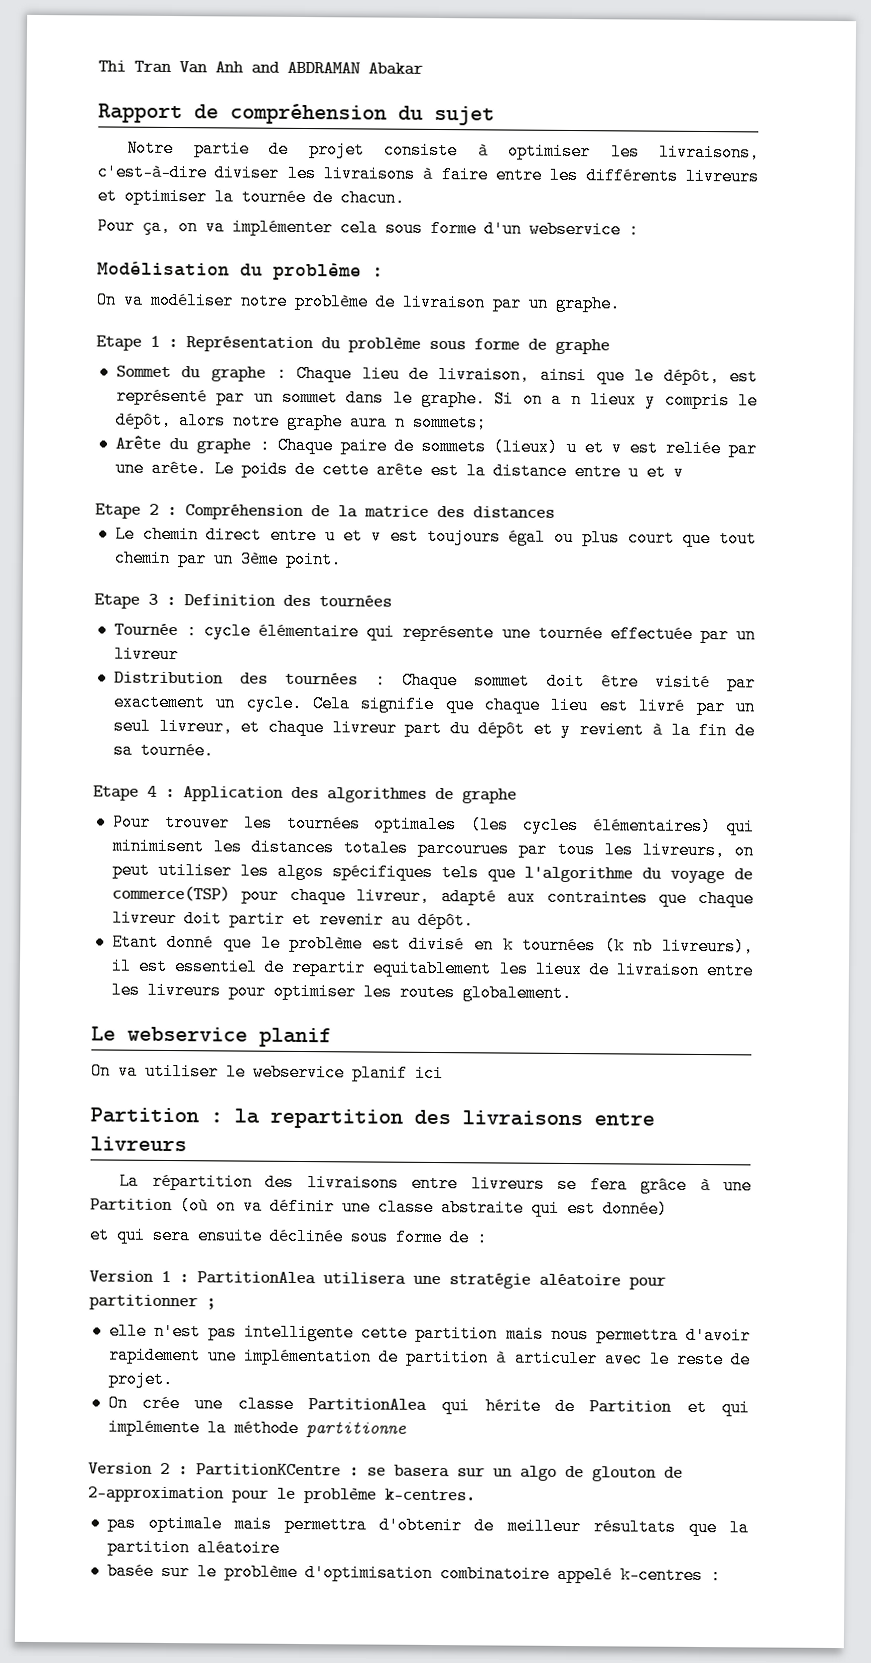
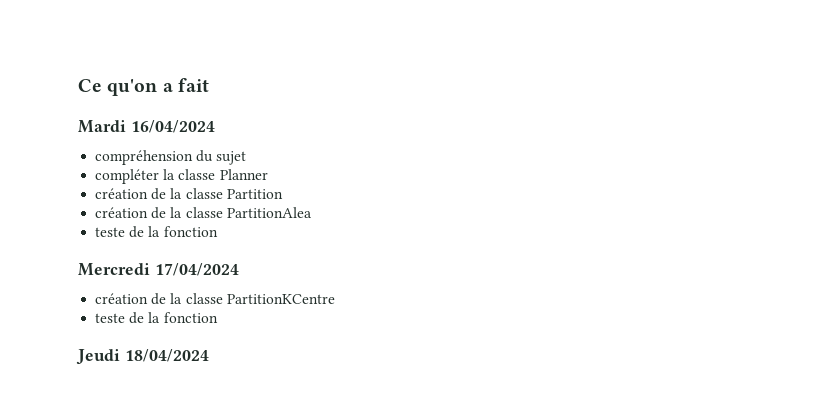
- Thi Tran Van Anh and ABDRAMAN Abakar
- Rapport de compréhension du sujet
- Notre partie de projet consiste à optimiser les livraisons, c'est-à-dire diviser les livraisons à faire entre les différents livreurs et optimiser la tournée de chacun.
- Pour ça, on va implémenter cela sous forme d'un webservice :
- Modélisation du problème :
- On va modéliser notre problème de livraison par un graphe.
- Etape 1 : Représentation du problème sous forme de graphe
- Sommet du graphe : Chaque lieu de livraison, ainsi que le dépôt, est représenté par un sommet dans le graphe. Si on a n lieux y compris le dépôt, alors notre graphe aura n sommets;
- Arête du graphe : Chaque paire de sommets (lieux) u et v est reliée par une arête. Le poids de cette arête est la distance entre u et v
- Etape 2 : Compréhension de la matrice des distances
- Le chemin direct entre u et v est toujours égal ou plus court que tout chemin par un 3ème point.
- Etape 3 : Definition des tournées
- Tournée : cycle élémentaire qui représente une tournée effectuée par un livreur
- Distribution des tournées : Chaque sommet doit être visité par exactement un cycle. Cela signifie que chaque lieu est livré par un seul livreur, et chaque livreur part du dépôt et y revient à la fin de sa tournée.
- Etape 4 : Application des algorithmes de graphe
- Pour trouver les tournées optimales (les cycles élémentaires) qui minimisent les distances totales parcourues par tous les livreurs, on peut utiliser les algos spécifiques tels que l'algorithme du voyage de commerce(TSP) pour chaque livreur, adapté aux contraintes que chaque livreur doit partir et revenir au dépôt.
- Etant donné que le problème est divisé en k tournées (k nb livreurs), il est essentiel de repartir equitablement les lieux de livraison entre les livreurs pour optimiser les routes globalement.
- Le webservice planif
- On va utiliser le webservice planif ici
- Partition : la repartition des livraisons entre livreurs
- La répartition des livraisons entre livreurs se fera grâce à une Partition (où on va définir une classe abstraite qui est donnée)
- et qui sera ensuite déclinée sous forme de :
- Version 1 : PartitionAlea utilisera une stratégie aléatoire pour partitionner ;
- elle n'est pas intelligente cette partition mais nous permettra d'avoir rapidement une implémentation de partition à articuler avec le reste de projet.
- On crée une classe PartitionAlea qui hérite de Partition et qui implémente la méthode partitionne
- Version 2 : PartitionKCentre : se basera sur un algo de glouton de 2-approximation pour le problème k-centres.
- pas optimale mais permettra d'obtenir de meilleur résultats que la partition aléatoire
- basée sur le problème d'optimisation combinatoire appelé k-centres :
+ Ce qu'on a fait
+ Mardi 16/04/2024
+ compréhension du sujet
+ compléter la classe Planner
+ création de la classe Partition
+ création de la classe PartitionAlea
+ teste de la fonction
+ Mercredi 17/04/2024
+ création de la classe PartitionKCentre
+ teste de la fonction
+ Jeudi 18/04/2024

